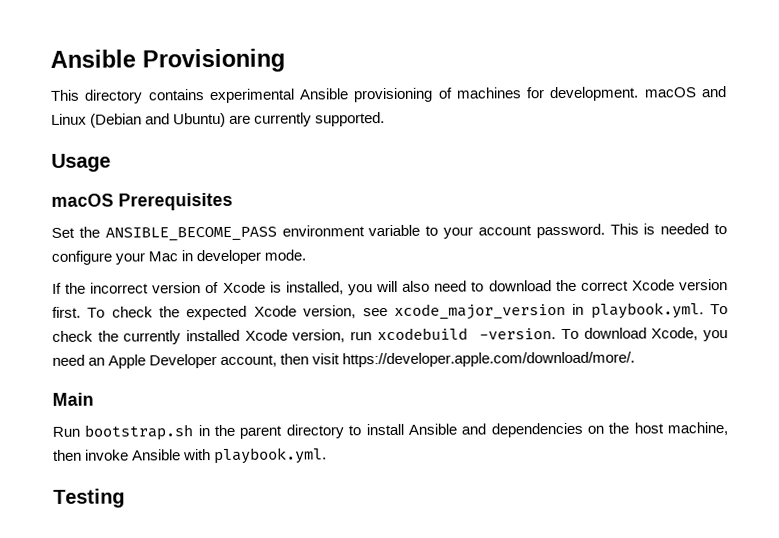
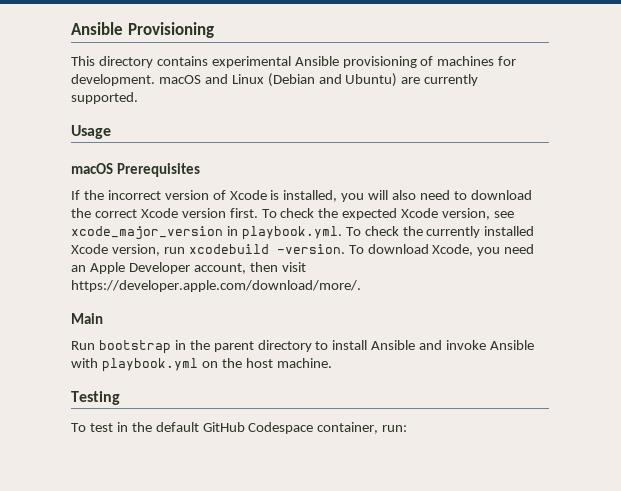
- Set the ANSIBLE_BECOME_PASS environment variable to your account password. This is needed to configure your Mac in developer mode.
- Run bootstrap.sh in the parent directory to install Ansible and dependencies on the host machine, then invoke Ansible with playbook.yml.
+ Run bootstrap in the parent directory to install Ansible and invoke Ansible with playbook.yml on the host machine.
  Testing
+ To test in the default GitHub Codespace container, run:

